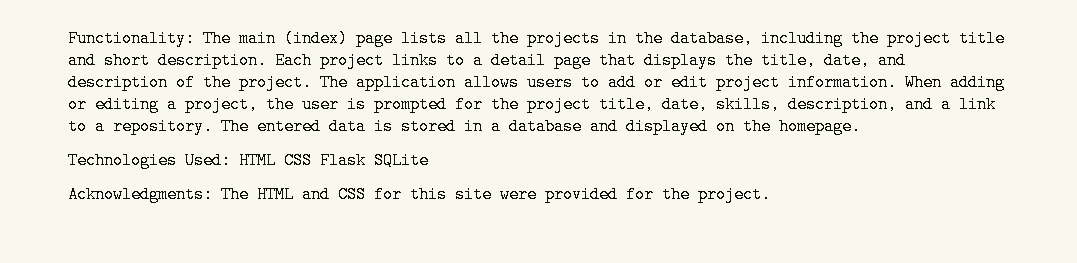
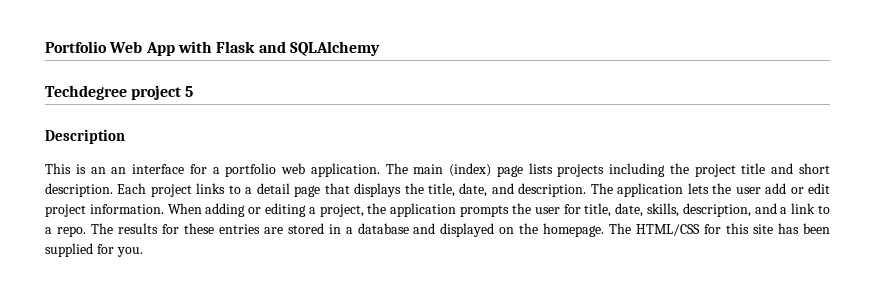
- Functionality: The main (index) page lists all the projects in the database, including the project title and short description.
+ Portfolio Web App with Flask and SQLAlchemy
+ Techdegree project 5
+ Description
+ This is an an interface for a portfolio web application. The main (index) page lists projects including the project title and short description.
- Each project links to a detail page that displays the title, date, and description of the project. The application allows users to add or edit project information.
+ Each project links to a detail page that displays the title, date, and description. The application lets the user add or edit project information.
- When adding or editing a project, the user is prompted for the project title, date, skills, description, and a link to a repository. The entered data is stored in a database and displayed on the homepage.
- Technologies Used: HTML CSS Flask SQLite
- Acknowledgments: The HTML and CSS for this site were provided for the project.
+ When adding or editing a project, the application prompts the user for title, date, skills, description, and a link to a repo. The results for these entries are stored in a database and displayed on the homepage. The HTML/CSS for this site has been supplied for you.

